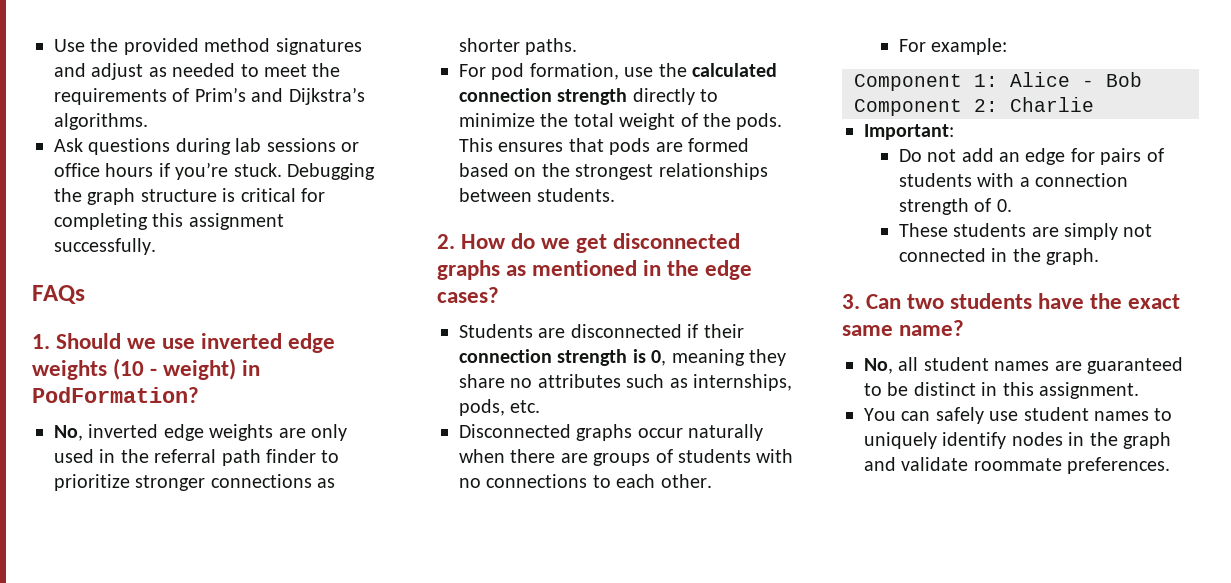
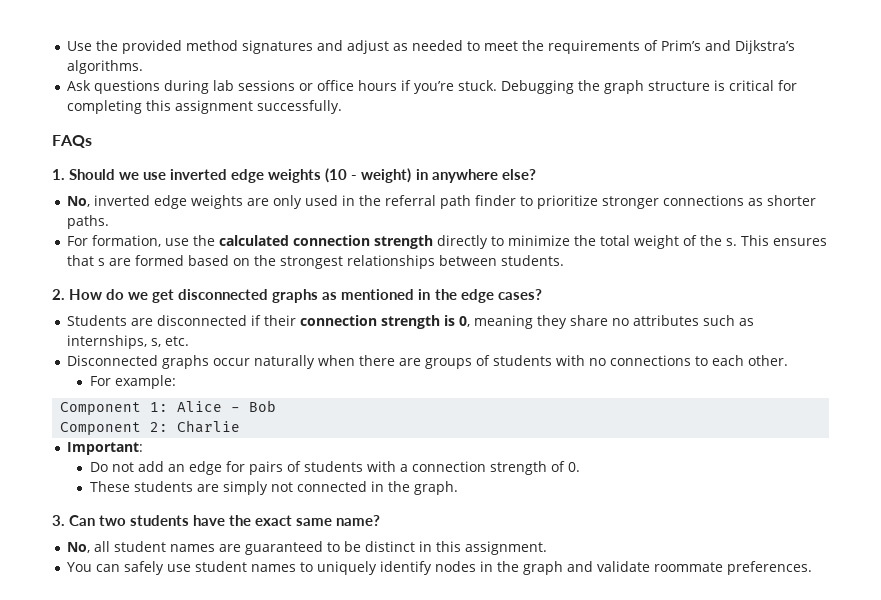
- 1. Should we use inverted edge weights (10 - weight) in PodFormation?
+ 1. Should we use inverted edge weights (10 - weight) in anywhere else?
- For pod formation, use the calculated connection strength directly to minimize the total weight of the pods.
+ For formation, use the calculated connection strength directly to minimize the total weight of the s.
- This ensures that pods are formed based on the strongest relationships between students.
+ This ensures that s are formed based on the strongest relationships between students.
- Students are disconnected if their connection strength is 0, meaning they share no attributes such as internships, pods, etc.
+ Students are disconnected if their connection strength is 0, meaning they share no attributes such as internships, s, etc.

